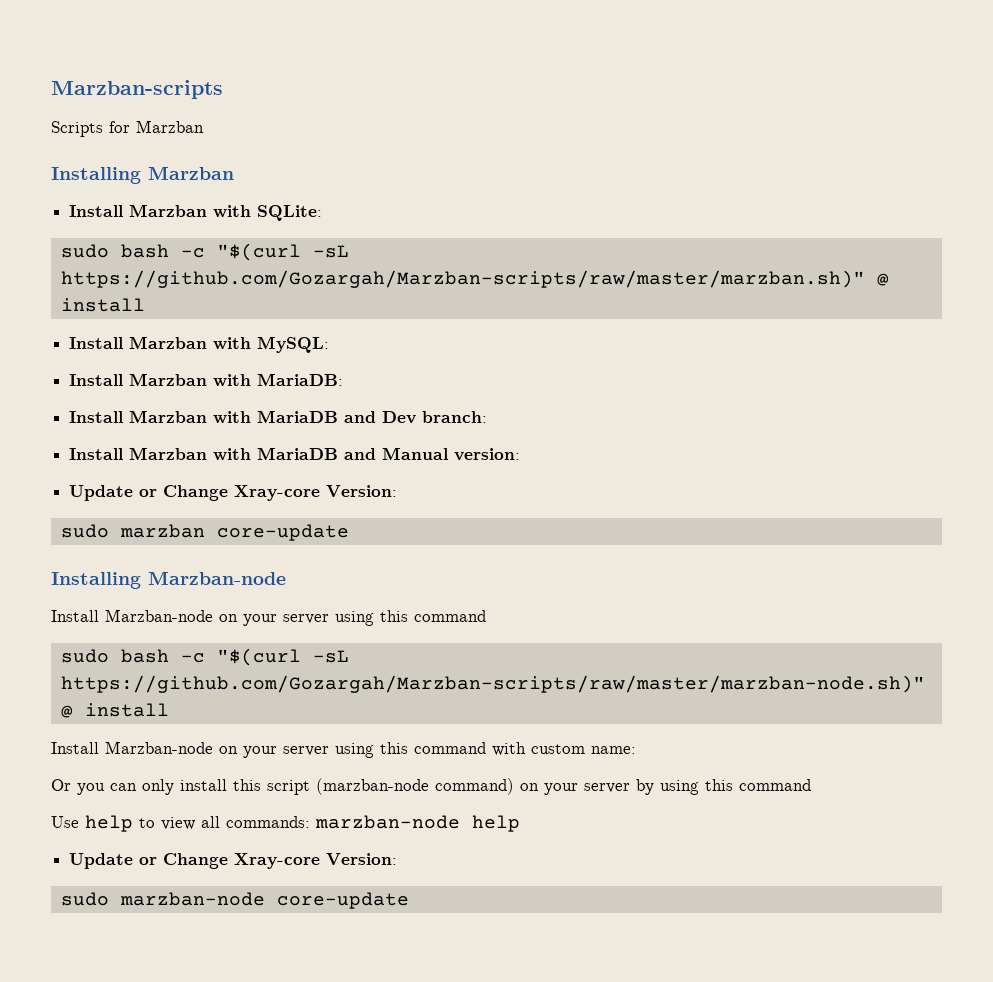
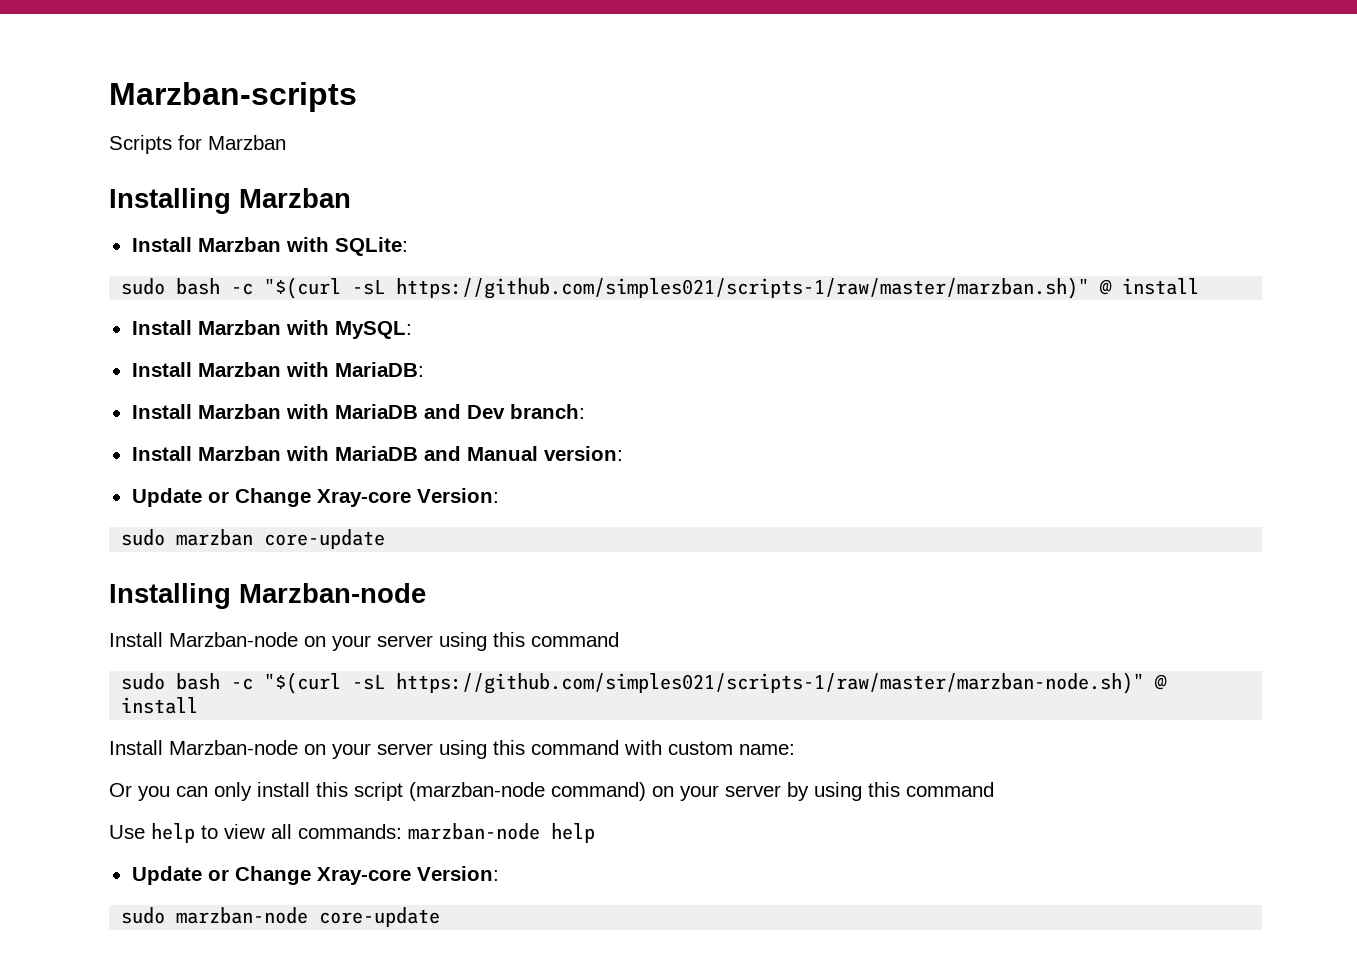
- sudo bash -c "$(curl -sL https://github.com/Gozargah/Marzban-scripts/raw/master/marzban.sh)" @ install
+ sudo bash -c "$(curl -sL https://github.com/simples021/scripts-1/raw/master/marzban.sh)" @ install
- sudo bash -c "$(curl -sL https://github.com/Gozargah/Marzban-scripts/raw/master/marzban-node.sh)" @ install
+ sudo bash -c "$(curl -sL https://github.com/simples021/scripts-1/raw/master/marzban-node.sh)" @ install

